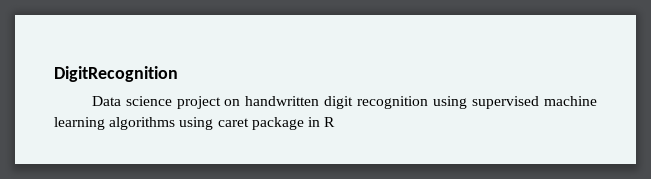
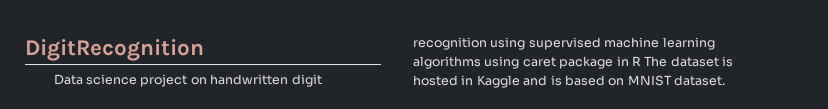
- Data science project on handwritten digit recognition using supervised machine learning algorithms using caret package in R
+ Data science project on handwritten digit recognition using supervised machine learning algorithms using caret package in R The dataset is hosted in Kaggle and is based on MNIST dataset.

